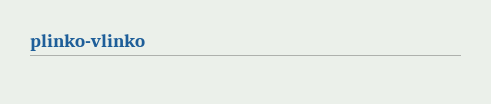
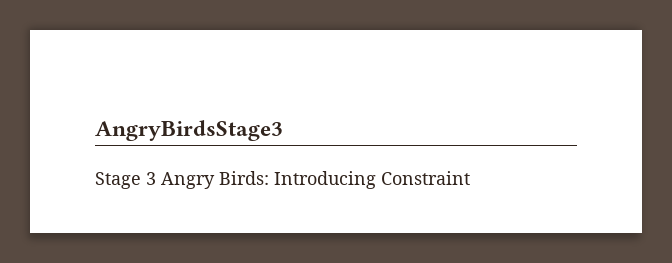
- plinko-vlinko
+ AngryBirdsStage3
+ Stage 3 Angry Birds: Introducing Constraint

